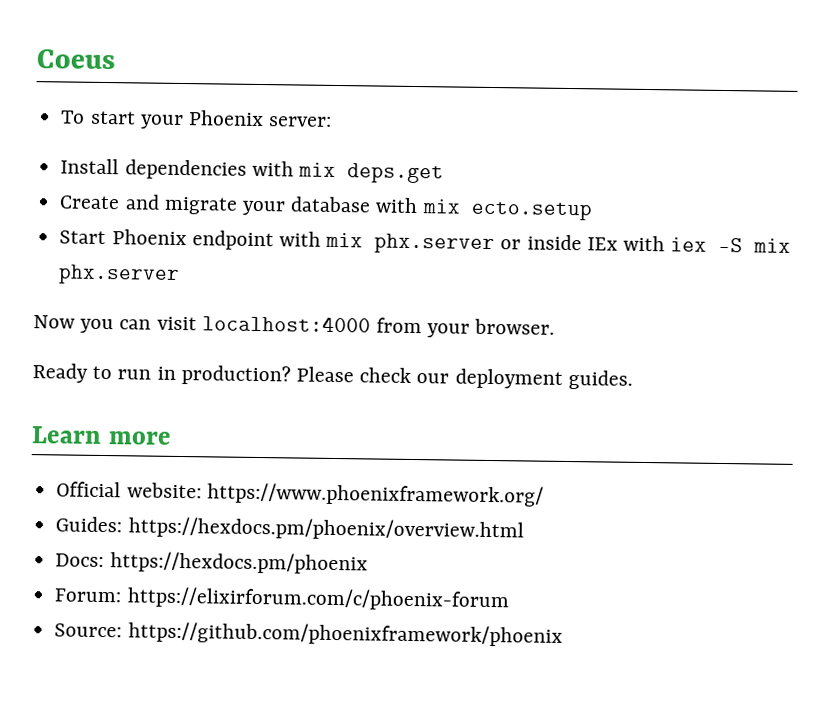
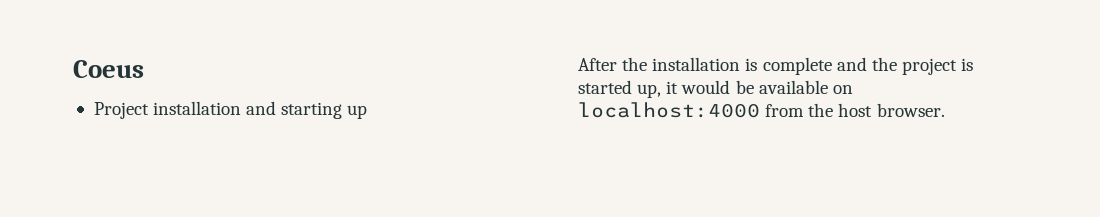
- To start your Phoenix server:
- Install dependencies with mix deps.get
- Create and migrate your database with mix ecto.setup
- Start Phoenix endpoint with mix phx.server or inside IEx with iex -S mix phx.server
- Now you can visit localhost:4000 from your browser.
- Ready to run in production? Please check our deployment guides.
- Learn more
- Official website: https://www.phoenixframework.org/
- Guides: https://hexdocs.pm/phoenix/overview.html
- Docs: https://hexdocs.pm/phoenix
- Forum: https://elixirforum.com/c/phoenix-forum
- Source: https://github.com/phoenixframework/phoenix
+ Project installation and starting up
+ After the installation is complete and the project is started up, it would be available on localhost:4000 from the host browser.

